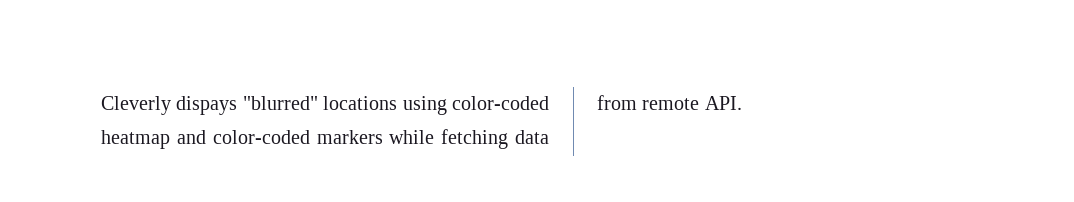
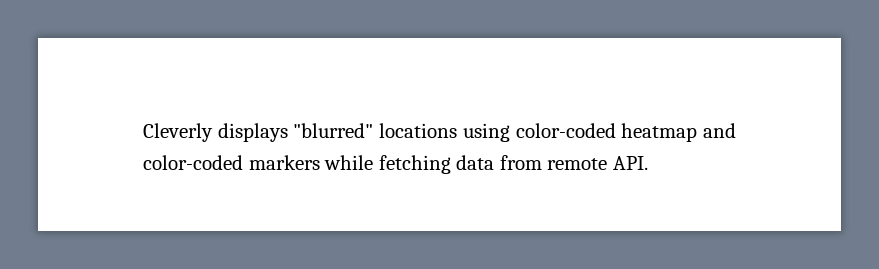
- Cleverly dispays "blurred" locations using color-coded heatmap and color-coded markers while fetching data from remote API.
+ Cleverly displays "blurred" locations using color-coded heatmap and color-coded markers while fetching data from remote API.

